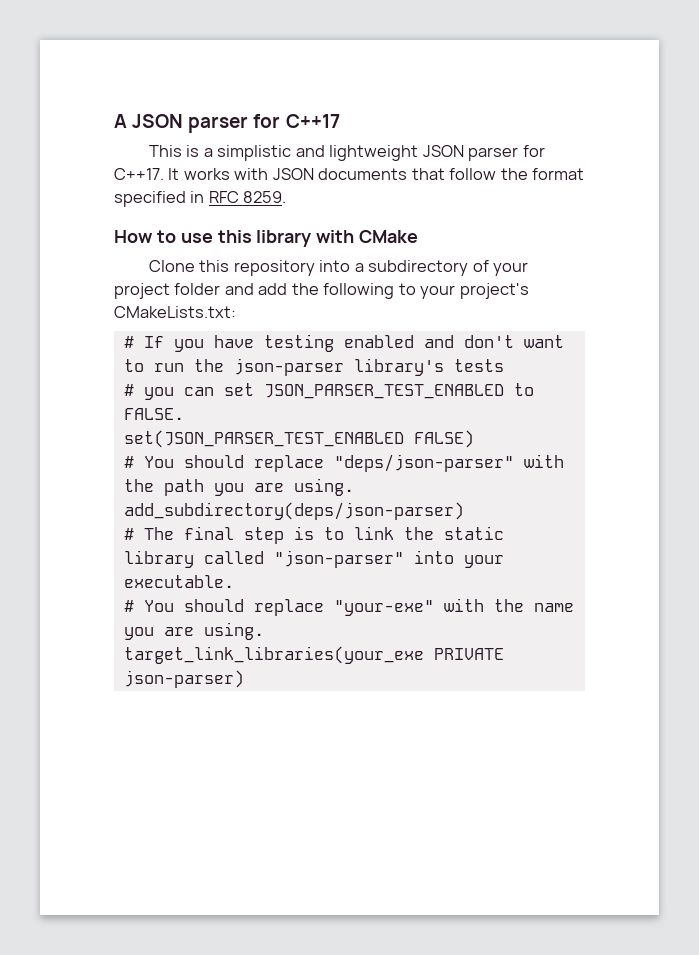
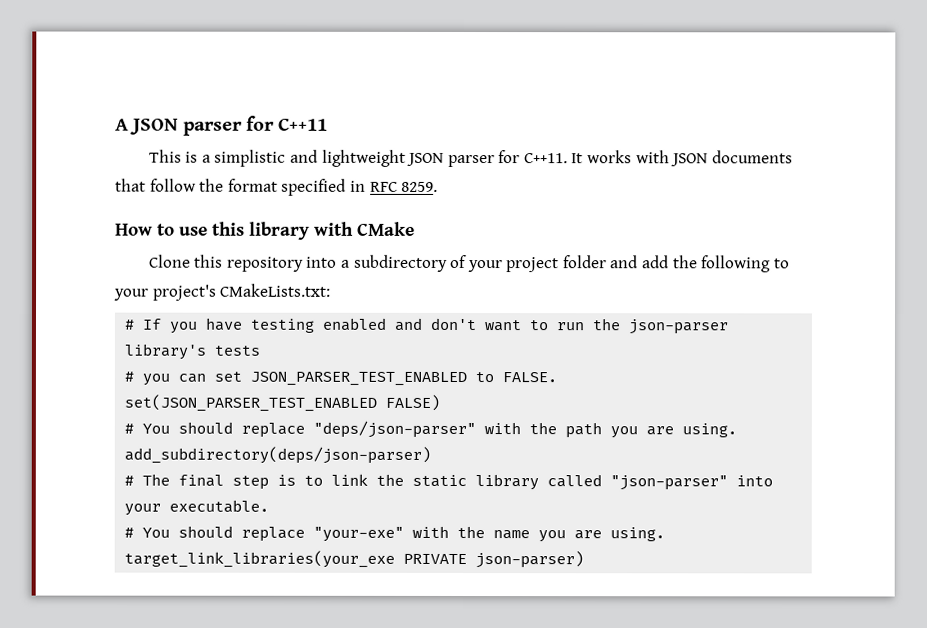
- A JSON parser for C++17
+ A JSON parser for C++11
- This is a simplistic and lightweight JSON parser for C++17.
+ This is a simplistic and lightweight JSON parser for C++11.

